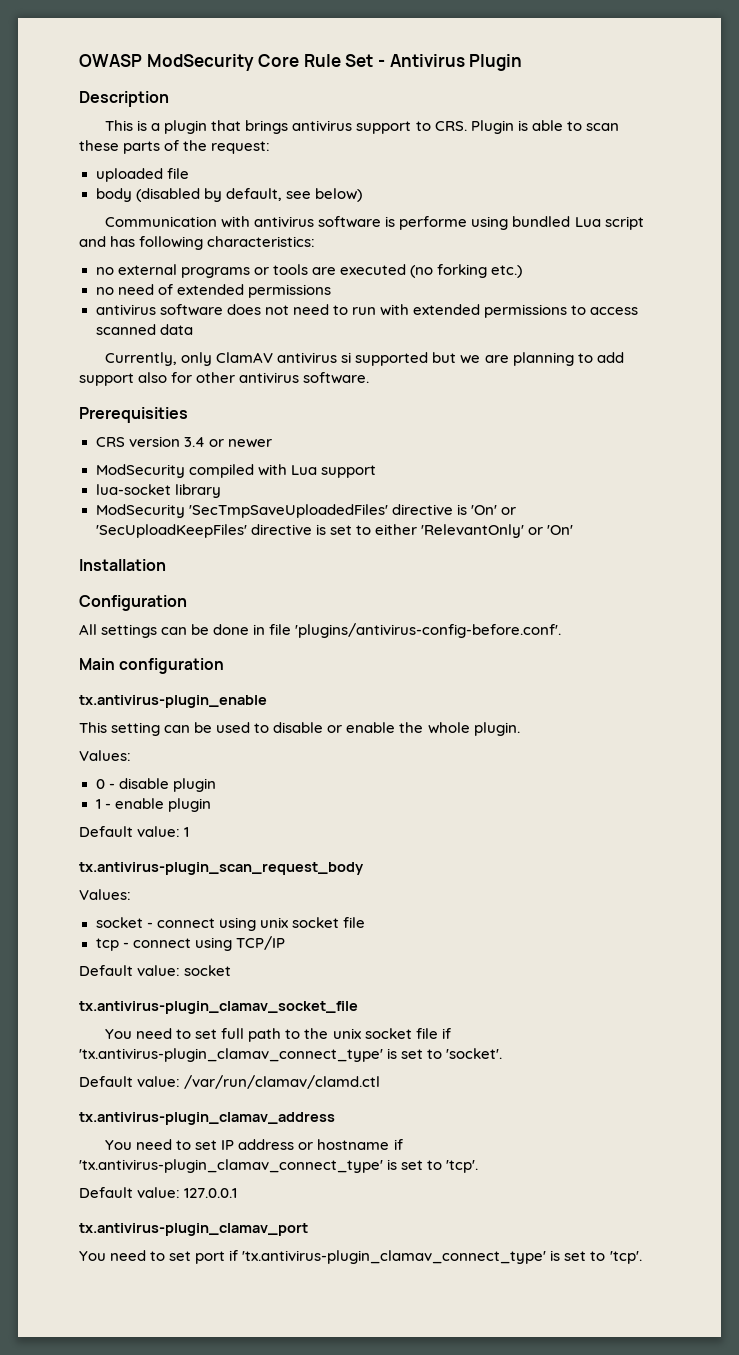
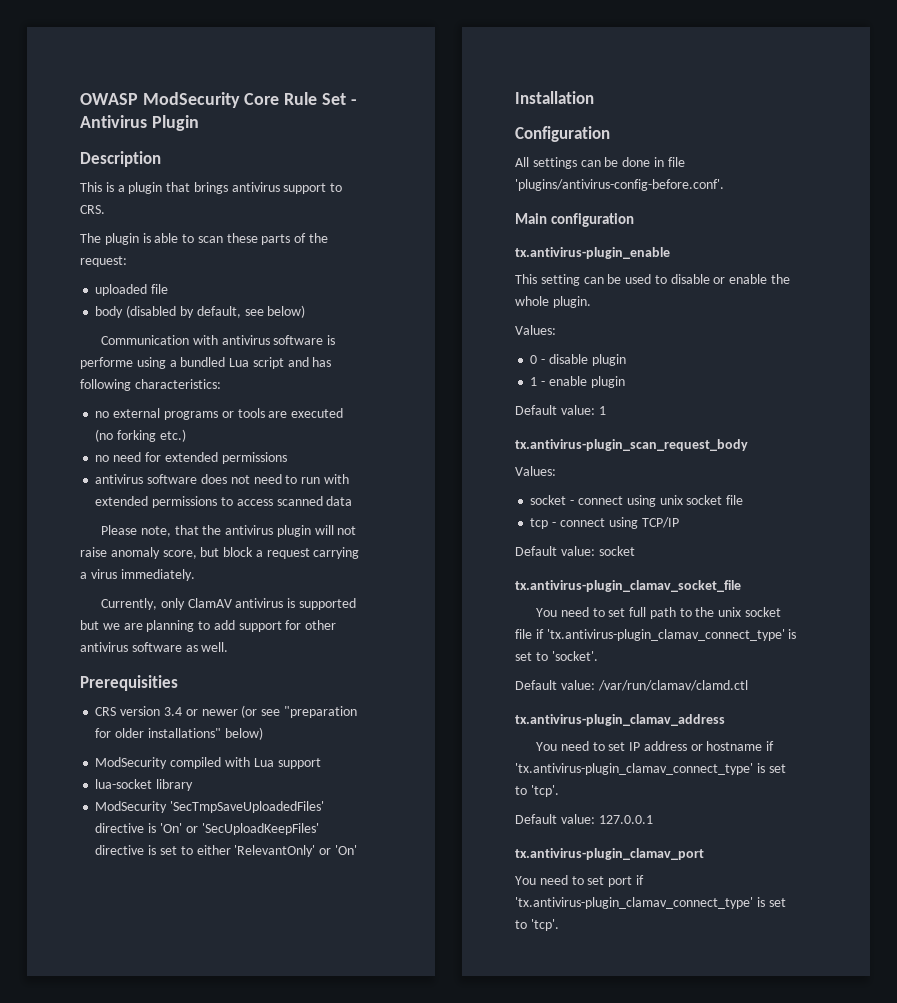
- This is a plugin that brings antivirus support to CRS. Plugin is able to scan these parts of the request:
+ This is a plugin that brings antivirus support to CRS.
+ The plugin is able to scan these parts of the request:
- Communication with antivirus software is performe using bundled Lua script and has following characteristics:
+ Communication with antivirus software is performe using a bundled Lua script and has following characteristics:
- no need of extended permissions
+ no need for extended permissions
+ Please note, that the antivirus plugin will not raise anomaly score, but block a request carrying a virus immediately.
- Currently, only ClamAV antivirus si supported but we are planning to add support also for other antivirus software.
+ Currently, only ClamAV antivirus is supported but we are planning to add support for other antivirus software as well.
- CRS version 3.4 or newer
+ CRS version 3.4 or newer (or see "preparation for older installations" below)

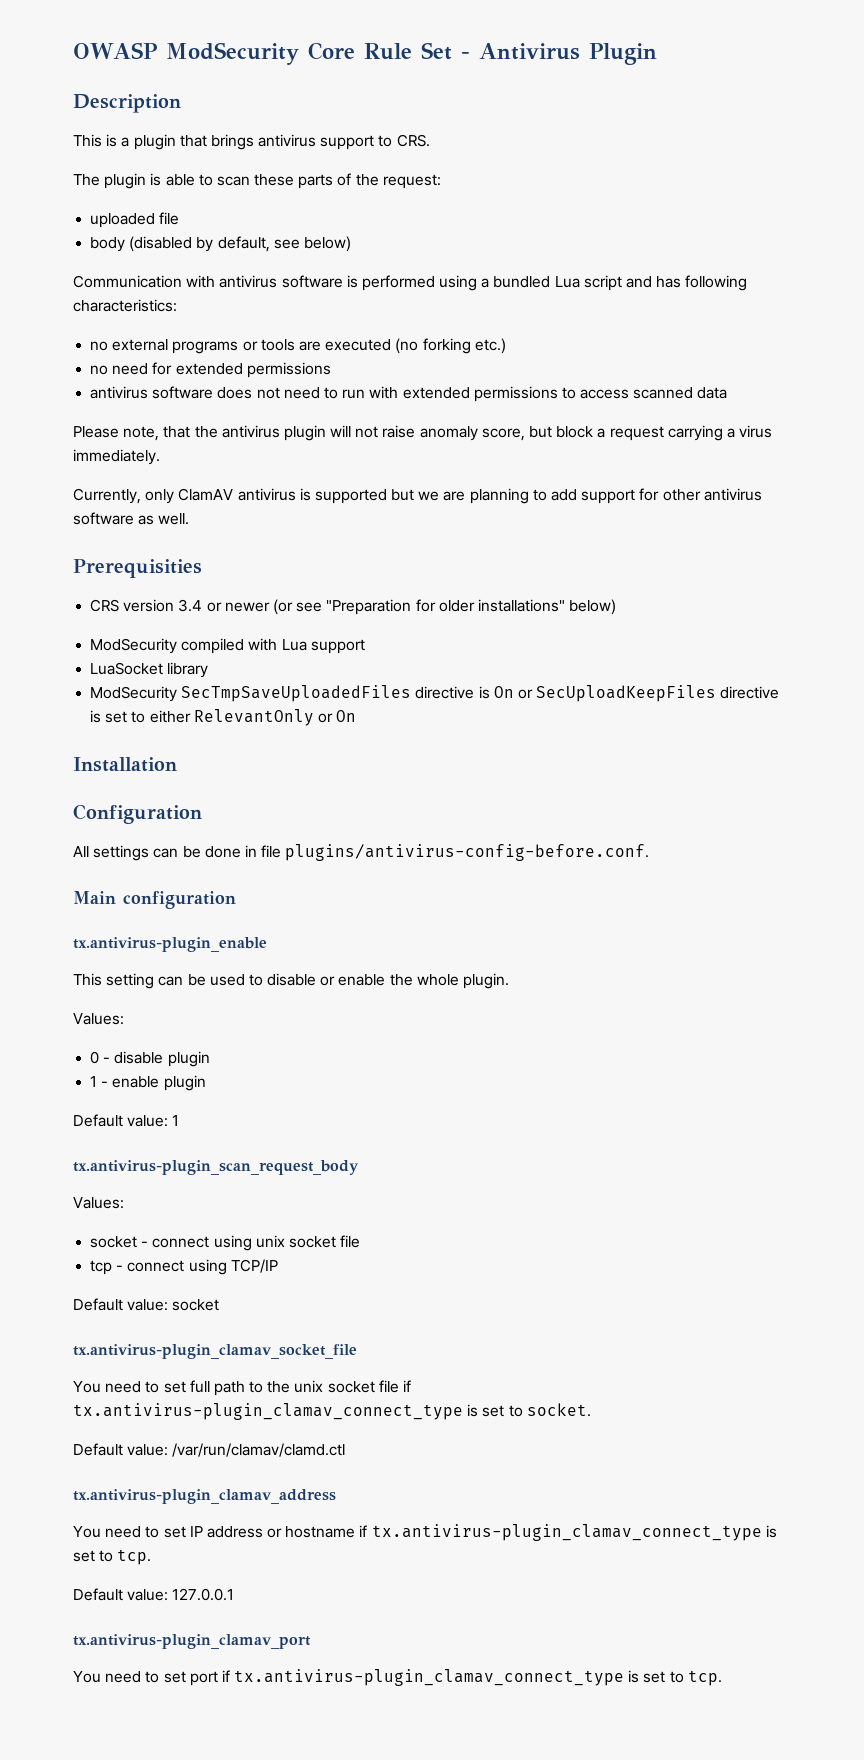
- Communication with antivirus software is performe using a bundled Lua script and has following characteristics:
+ Communication with antivirus software is performed using a bundled Lua script and has following characteristics:
- CRS version 3.4 or newer (or see "preparation for older installations" below)
+ CRS version 3.4 or newer (or see "Preparation for older installations" below)
- lua-socket library
+ LuaSocket library
- ModSecurity 'SecTmpSaveUploadedFiles' directive is 'On' or 'SecUploadKeepFiles' directive is set to either 'RelevantOnly' or 'On'
+ ModSecurity SecTmpSaveUploadedFiles directive is On or SecUploadKeepFiles directive is set to either RelevantOnly or On
- All settings can be done in file 'plugins/antivirus-config-before.conf'.
+ All settings can be done in file plugins/antivirus-config-before.conf.
- You need to set full path to the unix socket file if 'tx.antivirus-plugin_clamav_connect_type' is set to 'socket'.
+ You need to set full path to the unix socket file if tx.antivirus-plugin_clamav_connect_type is set to socket.
- You need to set IP address or hostname if 'tx.antivirus-plugin_clamav_connect_type' is set to 'tcp'.
+ You need to set IP address or hostname if tx.antivirus-plugin_clamav_connect_type is set to tcp.
- You need to set port if 'tx.antivirus-plugin_clamav_connect_type' is set to 'tcp'.
+ You need to set port if tx.antivirus-plugin_clamav_connect_type is set to tcp.

